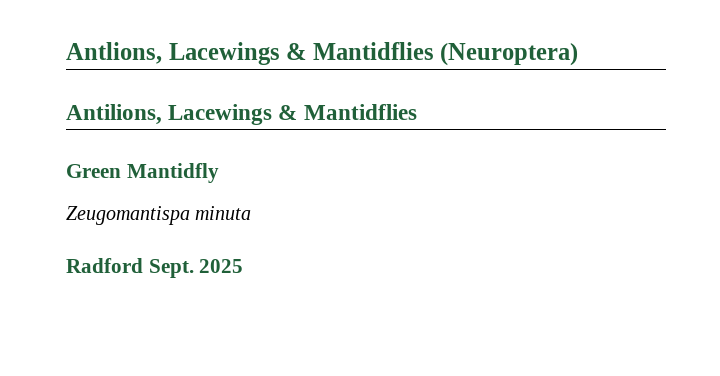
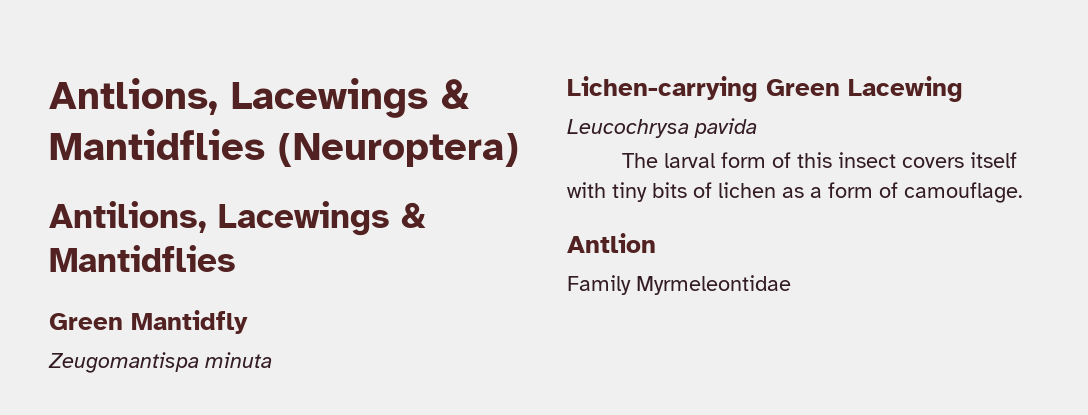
- Radford Sept. 2025
+ Lichen-carrying Green Lacewing
+ Leucochrysa pavida
+ The larval form of this insect covers itself with tiny bits of lichen as a form of camouflage.
+ Antlion
+ Family Myrmeleontidae

